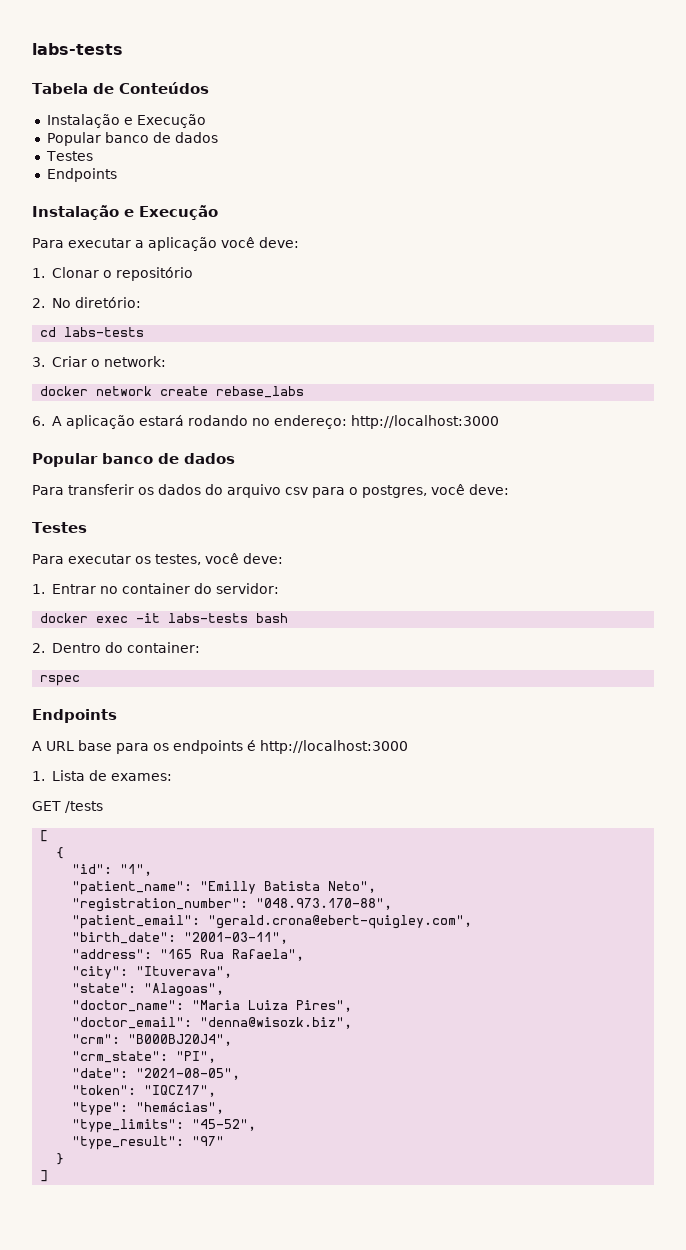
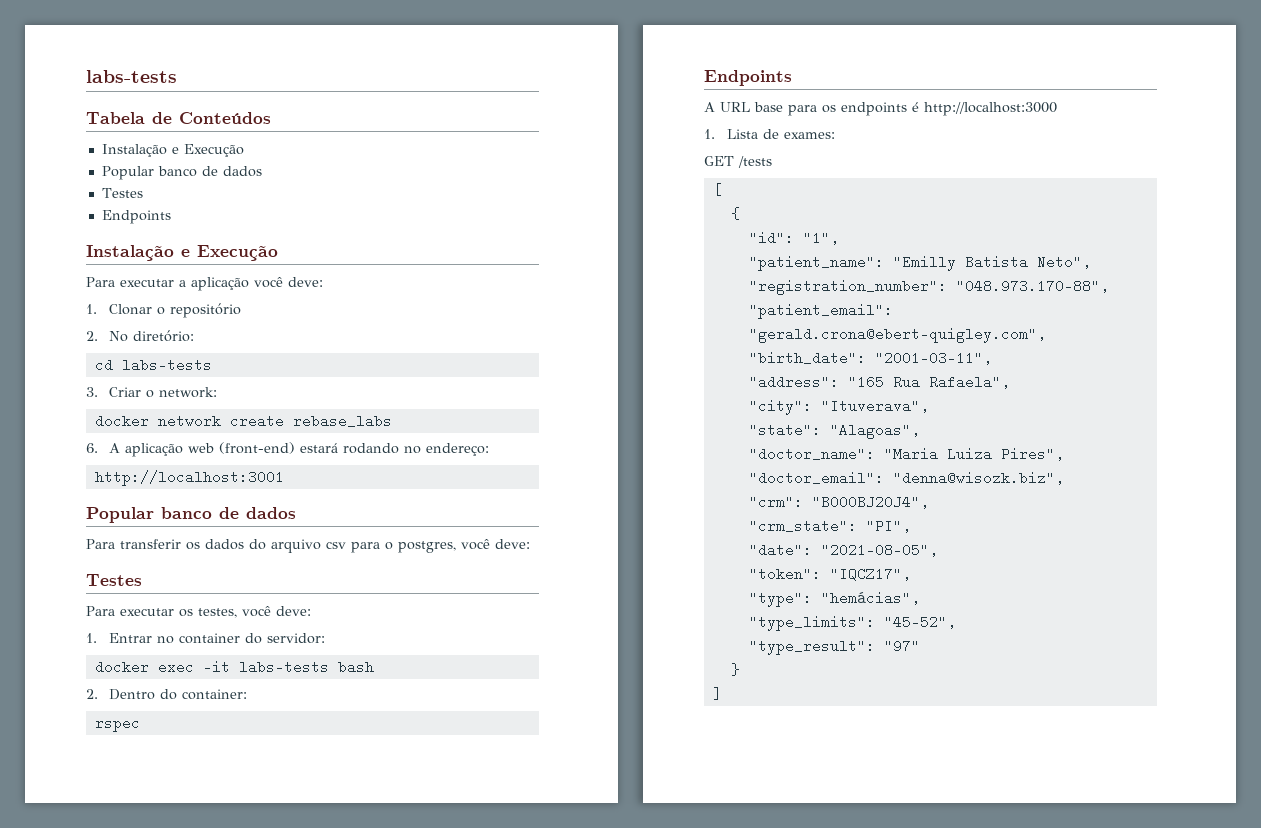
- 6. A aplicação estará rodando no endereço: http://localhost:3000
+ 6. A aplicação web (front-end) estará rodando no endereço:
+ http://localhost:3001

